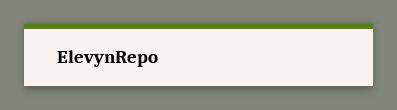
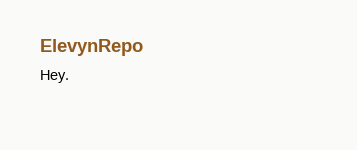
+ Hey.

